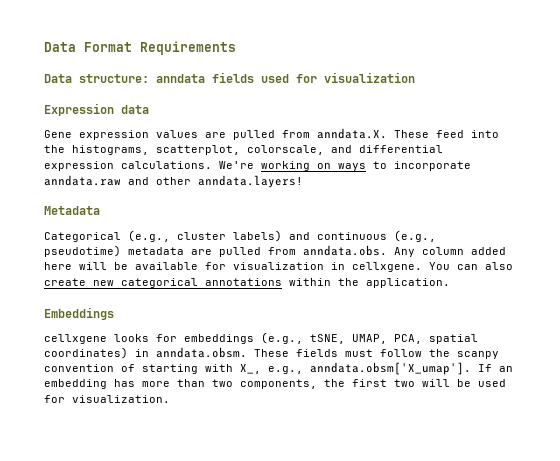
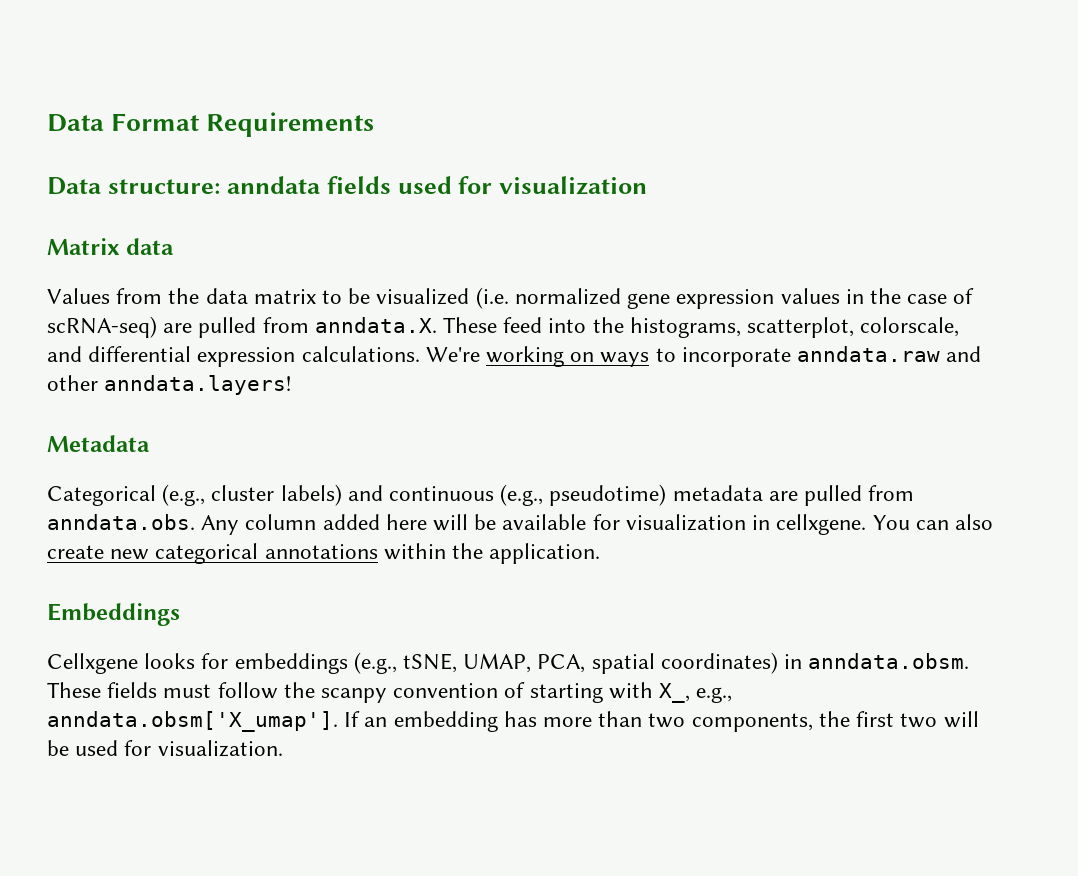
- Expression data
+ Matrix data
- Gene expression values are pulled from anndata.X. These feed into the histograms, scatterplot, colorscale, and differential expression calculations.
+ Values from the data matrix to be visualized (i.e. normalized gene expression values in the case of scRNA-seq) are pulled from anndata.X. These feed into the histograms, scatterplot, colorscale, and differential expression calculations.
- cellxgene looks for embeddings (e.g., tSNE, UMAP, PCA, spatial coordinates) in anndata.obsm. These fields must follow the scanpy convention of starting with X_, e.g., anndata.obsm['X_umap']. If an embedding has more than two components, the first two will be used for visualization.
+ Cellxgene looks for embeddings (e.g., tSNE, UMAP, PCA, spatial coordinates) in anndata.obsm. These fields must follow the scanpy convention of starting with X_, e.g., anndata.obsm['X_umap']. If an embedding has more than two components, the first two will be used for visualization.

